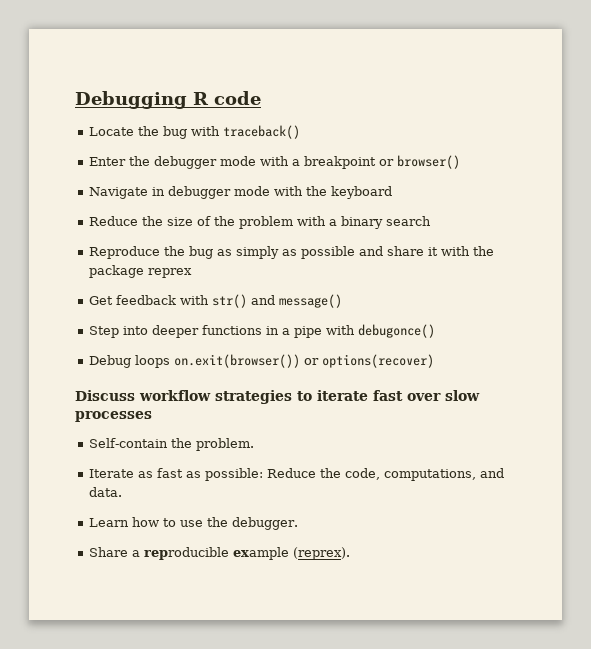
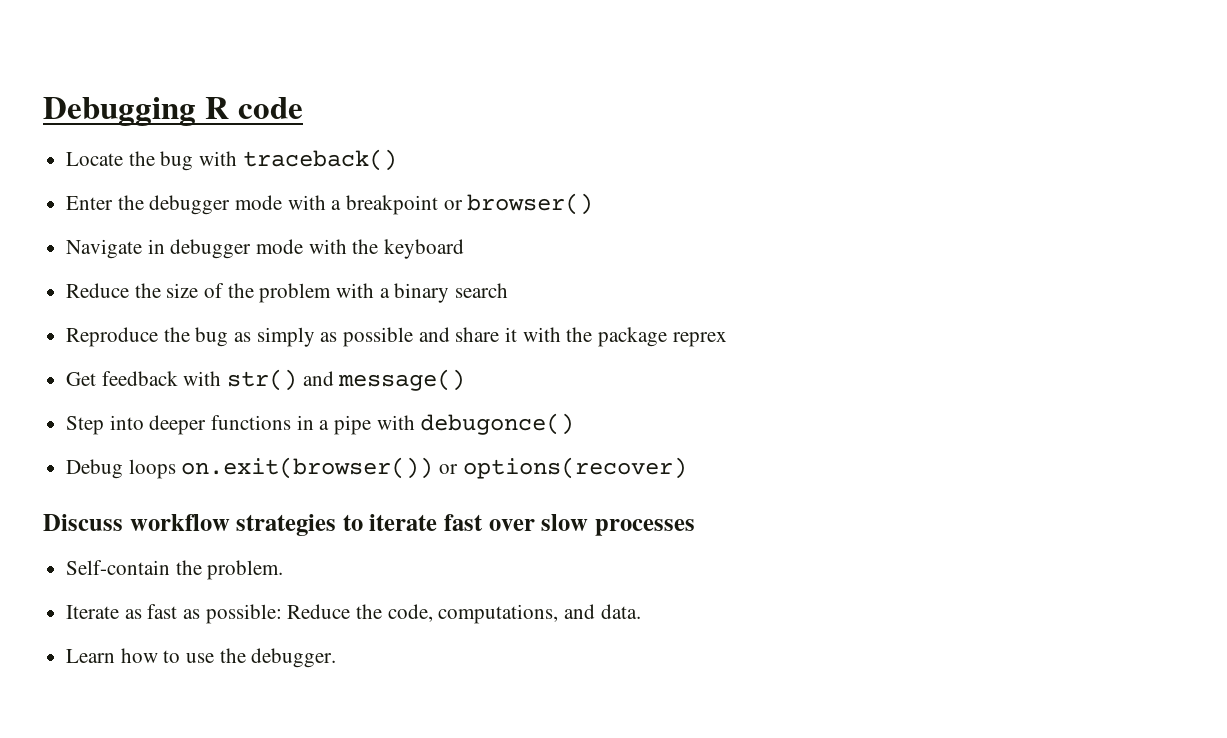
- Share a reproducible example (reprex).

